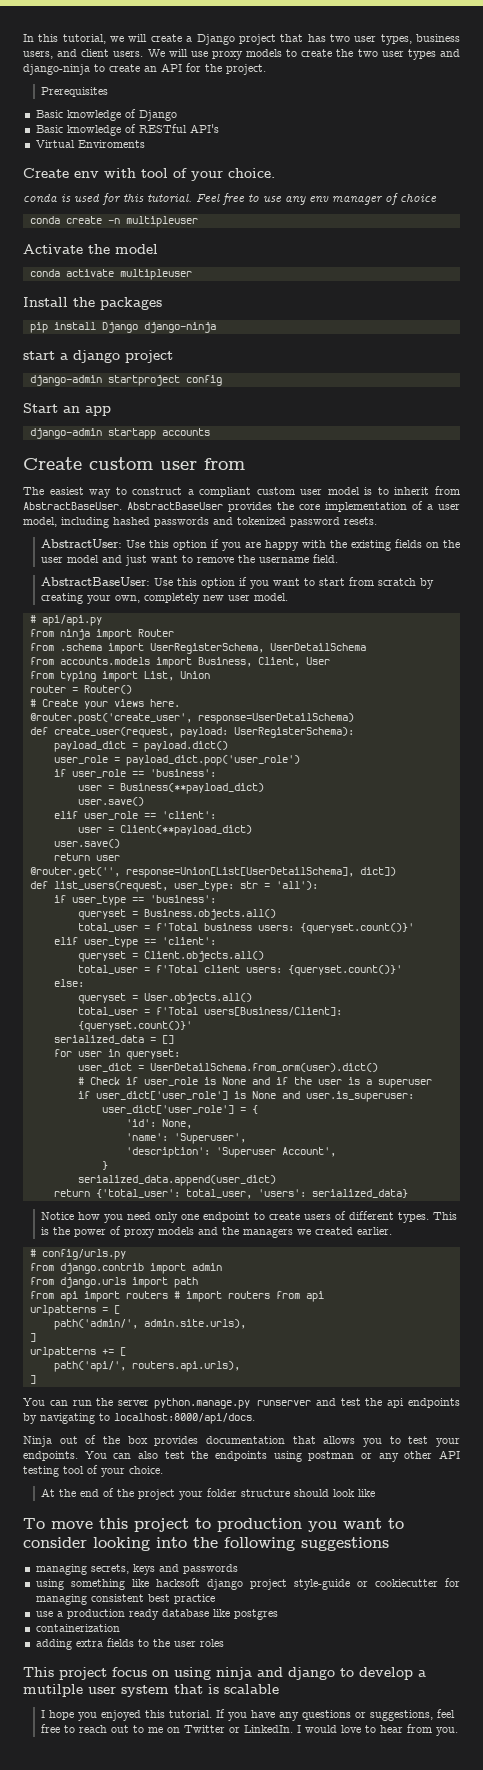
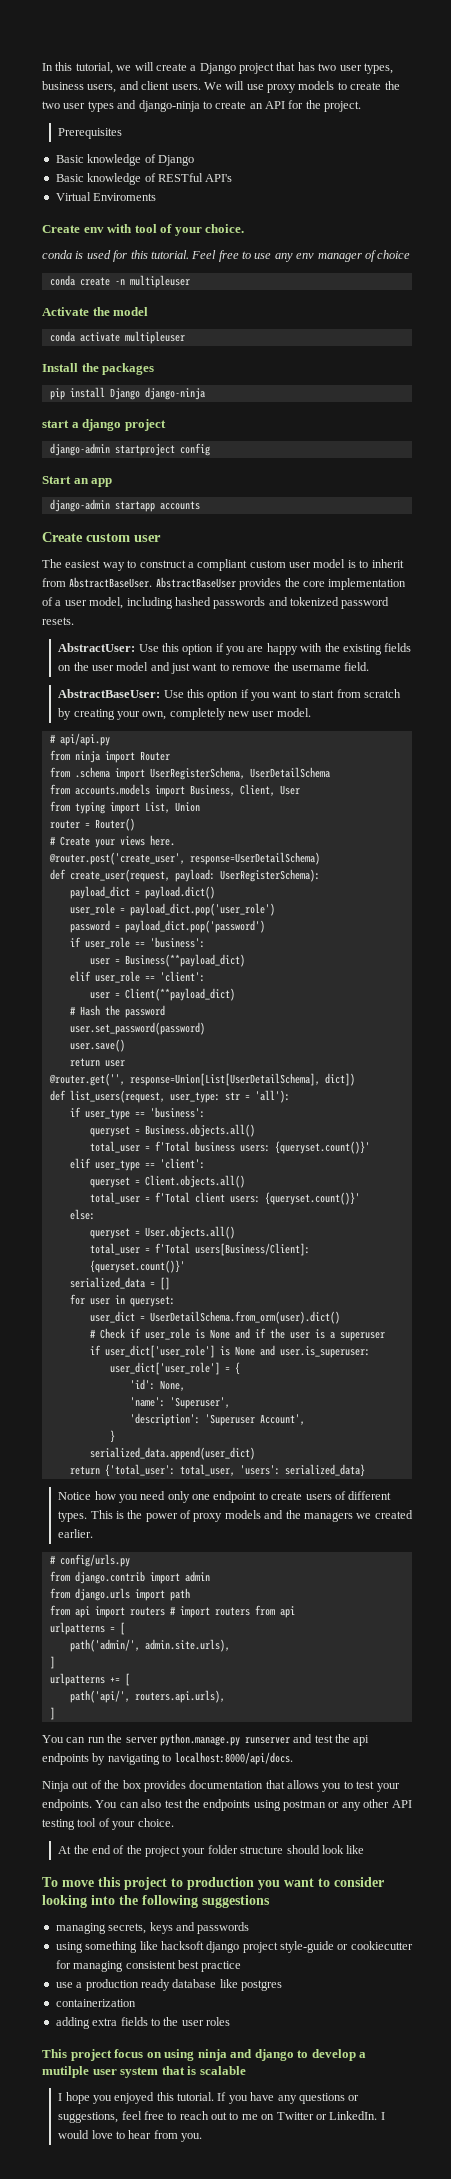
- Create custom user from
+ Create custom user
+ password = payload_dict.pop('password')
  user = Business(**payload_dict)
- user.save()
+ # Hash the password
+ user.set_password(password)

